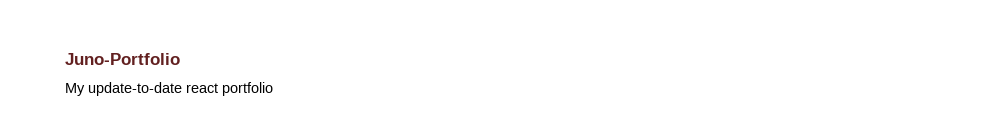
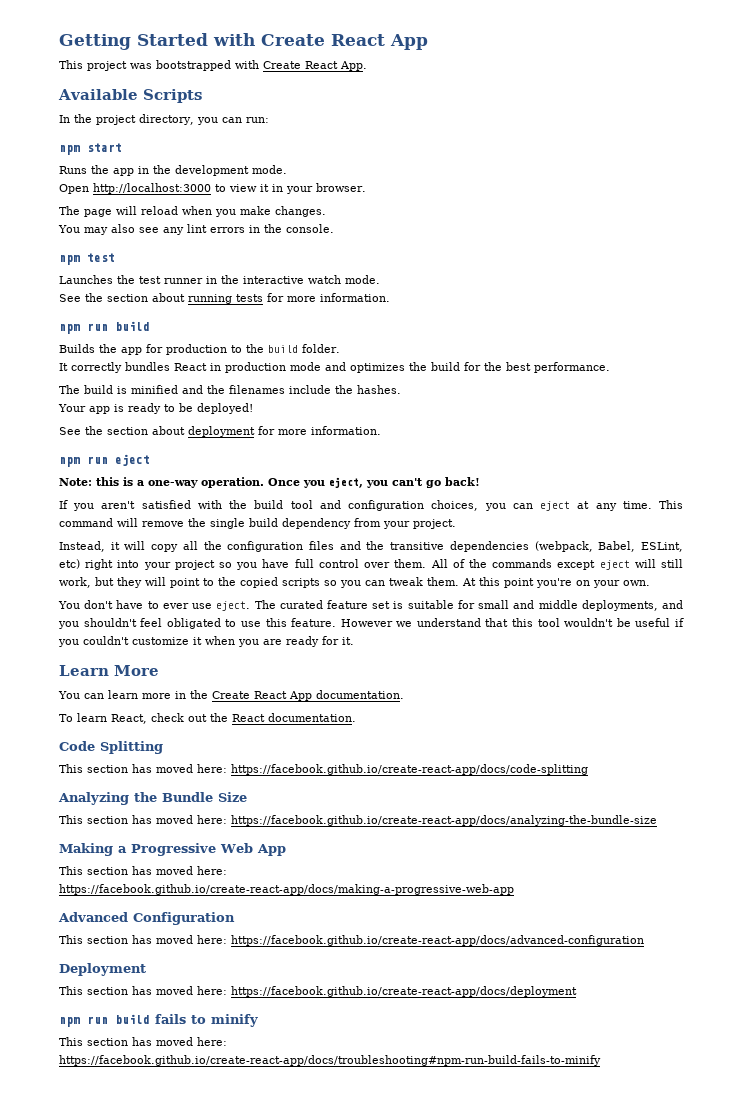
- Juno-Portfolio
- My update-to-date react portfolio
+ Getting Started with Create React App
+ This project was bootstrapped with Create React App.
+ Available Scripts
+ In the project directory, you can run:
+ npm start
+ Runs the app in the development mode.
+ Open http://localhost:3000 to view it in your browser.
+ The page will reload when you make changes.
+ You may also see any lint errors in the console.
+ npm test
+ Launches the test runner in the interactive watch mode.
+ See the section about running tests for more information.
+ npm run build
+ Builds the app for production to the build folder.
+ It correctly bundles React in production mode and optimizes the build for the best performance.
+ The build is minified and the filenames include the hashes.
+ Your app is ready to be deployed!
+ See the section about deployment for more information.
+ npm run eject
+ Note: this is a one-way operation. Once you eject, you can't go back!
+ If you aren't satisfied with the build tool and configuration choices, you can eject at any time. This command will remove the single build dependency from your project.
+ Instead, it will copy all the configuration files and the transitive dependencies (webpack, Babel, ESLint, etc) right into your project so you have full control over them. All of the commands except eject will still work, but they will point to the copied scripts so you can tweak them. At this point you're on your own.
+ You don't have to ever use eject. The curated feature set is suitable for small and middle deployments, and you shouldn't feel obligated to use this feature. However we understand that this tool wouldn't be useful if you couldn't customize it when you are ready for it.
+ Learn More
+ You can learn more in the Create React App documentation.
+ To learn React, check out the React documentation.
+ Code Splitting
+ This section has moved here: https://facebook.github.io/create-react-app/docs/code-splitting
+ Analyzing the Bundle Size
+ This section has moved here: https://facebook.github.io/create-react-app/docs/analyzing-the-bundle-size
+ Making a Progressive Web App
+ This section has moved here: https://facebook.github.io/create-react-app/docs/making-a-progressive-web-app
+ Advanced Configuration
+ This section has moved here: https://facebook.github.io/create-react-app/docs/advanced-configuration
+ Deployment
+ This section has moved here: https://facebook.github.io/create-react-app/docs/deployment
+ npm run build fails to minify
+ This section has moved here: https://facebook.github.io/create-react-app/docs/troubleshooting#npm-run-build-fails-to-minify

